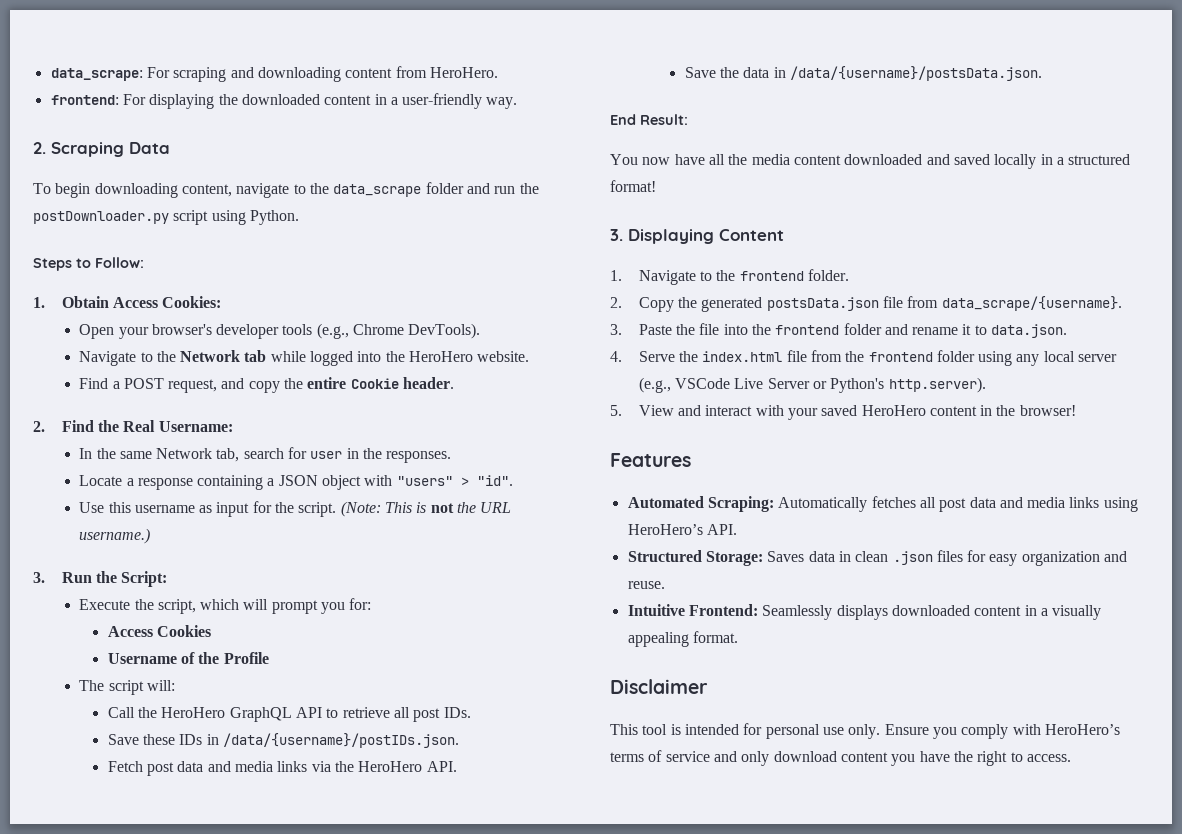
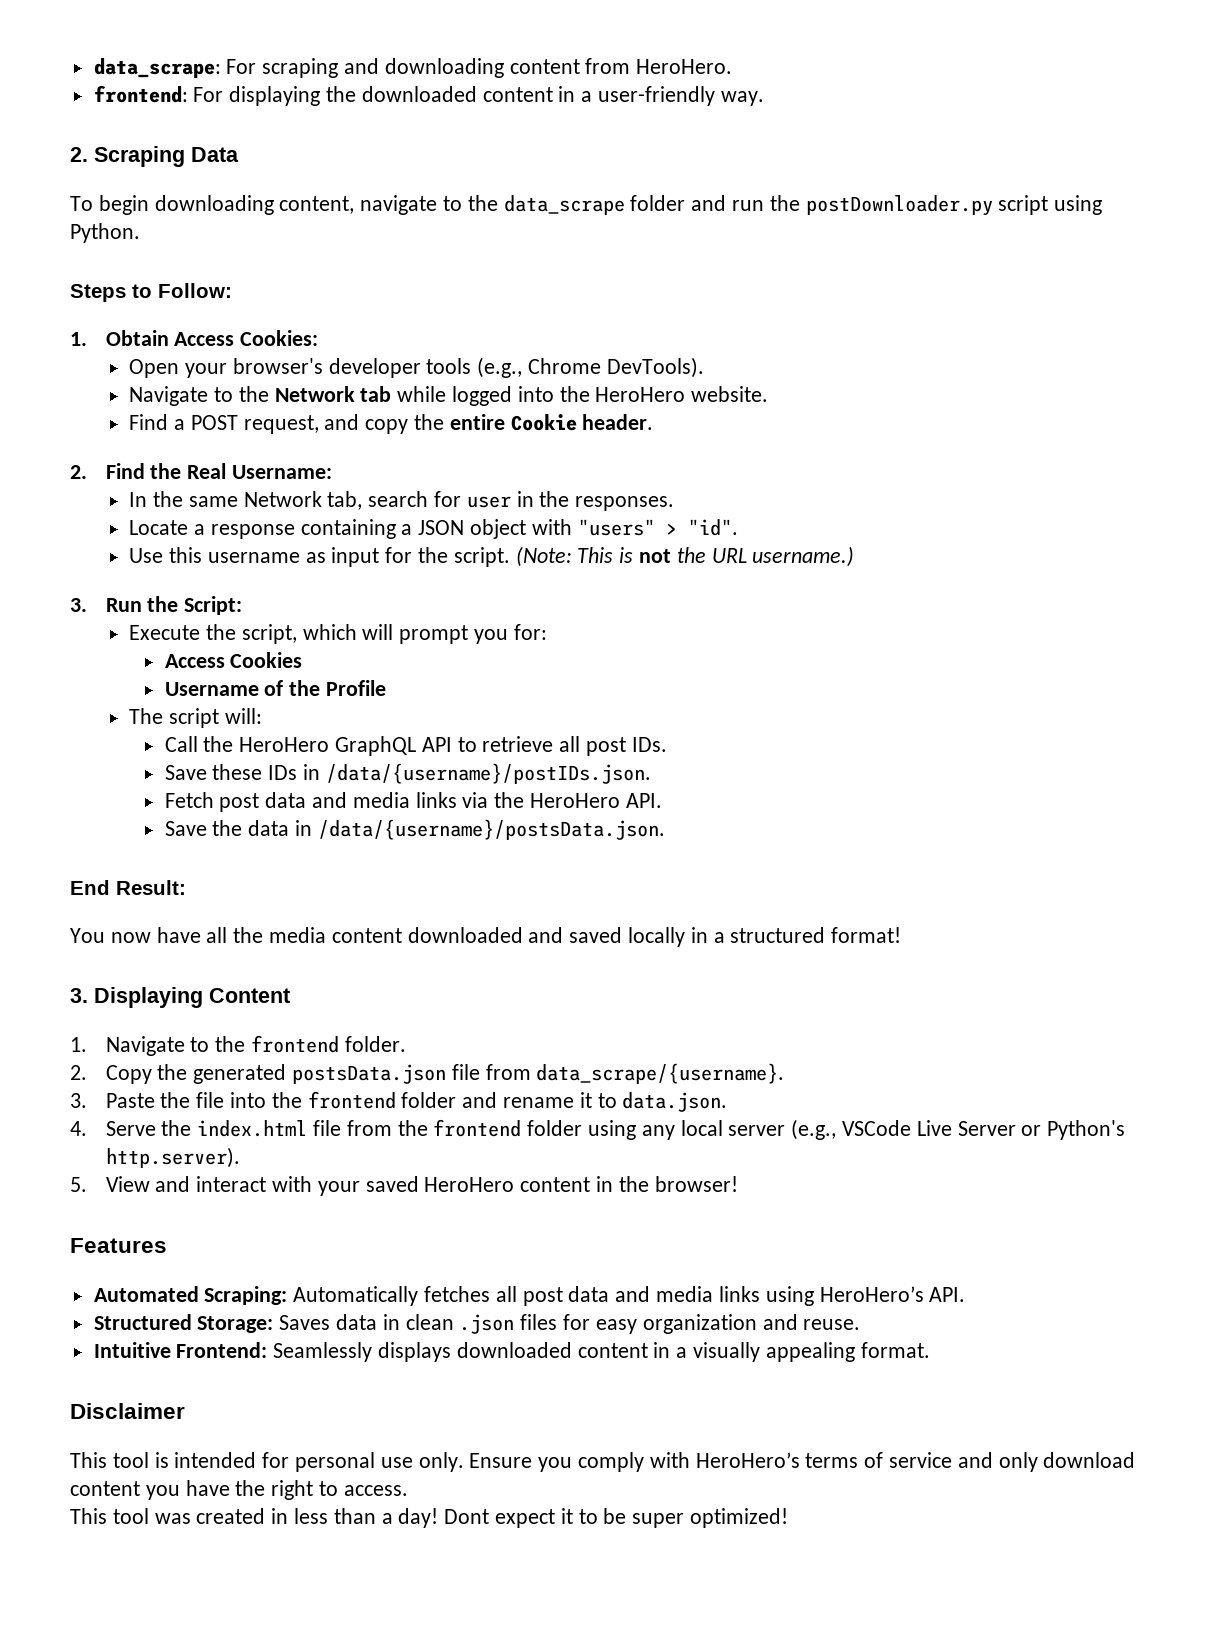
+ This tool was created in less than a day! Dont expect it to be super optimized!

